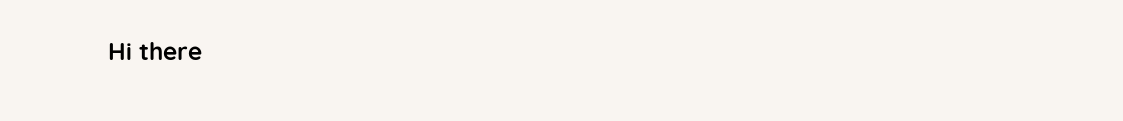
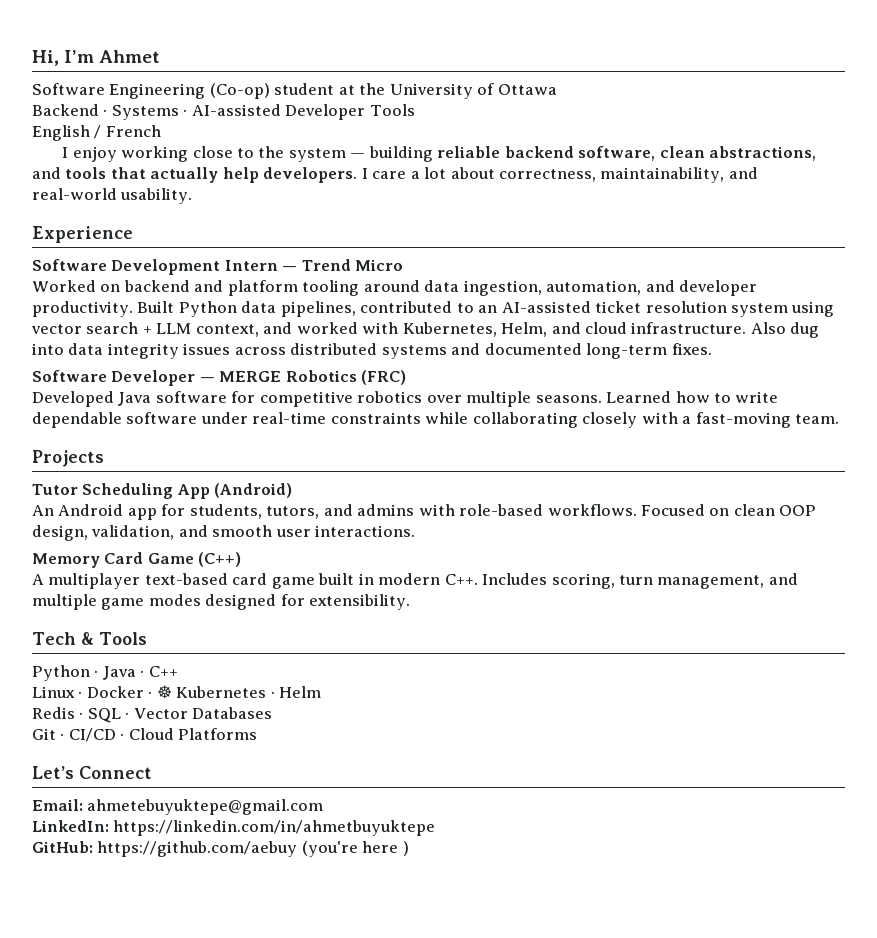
- Hi there
+ Hi, I’m Ahmet
+ Software Engineering (Co-op) student at the University of Ottawa
+ Backend · Systems · AI-assisted Developer Tools
+ English / French
+ I enjoy working close to the system — building reliable backend software, clean abstractions, and tools that actually help developers. I care a lot about correctness, maintainability, and real-world usability.
+ Experience
+ Software Development Intern — Trend Micro
+ Worked on backend and platform tooling around data ingestion, automation, and developer productivity. Built Python data pipelines, contributed to an AI-assisted ticket resolution system using vector search + LLM context, and worked with Kubernetes, Helm, and cloud infrastructure. Also dug into data integrity issues across distributed systems and documented long-term fixes.
+ Software Developer — MERGE Robotics (FRC)
+ Developed Java software for competitive robotics over multiple seasons. Learned how to write dependable software under real-time constraints while collaborating closely with a fast-moving team.
+ Projects
+ Tutor Scheduling App (Android)
+ An Android app for students, tutors, and admins with role-based workflows. Focused on clean OOP design, validation, and smooth user interactions.
+ Memory Card Game (C++)
+ A multiplayer text-based card game built in modern C++. Includes scoring, turn management, and multiple game modes designed for extensibility.
+ Tech & Tools
+ Python · Java · C++
+ Linux · Docker · ☸ Kubernetes · Helm
+ Redis · SQL · Vector Databases
+ Git · CI/CD · Cloud Platforms
+ Let’s Connect
+ Email: ahmetebuyuktepe@gmail.com
+ LinkedIn: https://linkedin.com/in/ahmetbuyuktepe
+ GitHub: https://github.com/aebuy (you're here )

